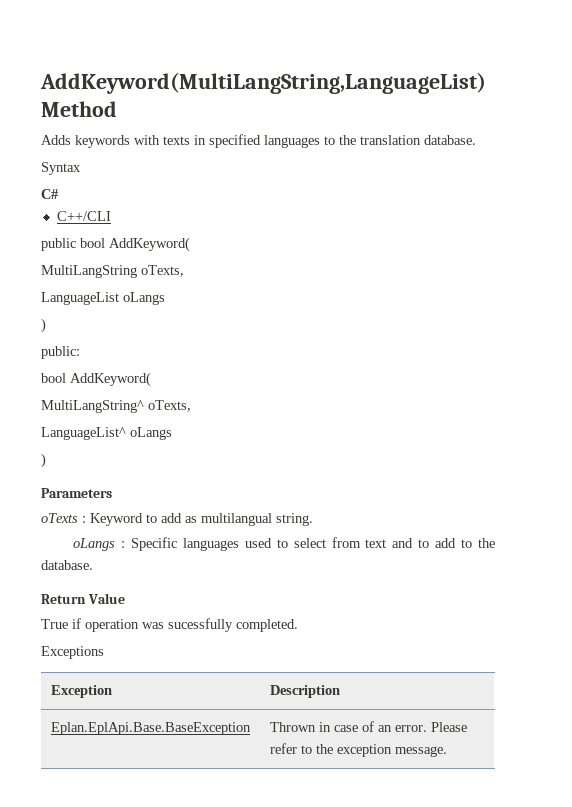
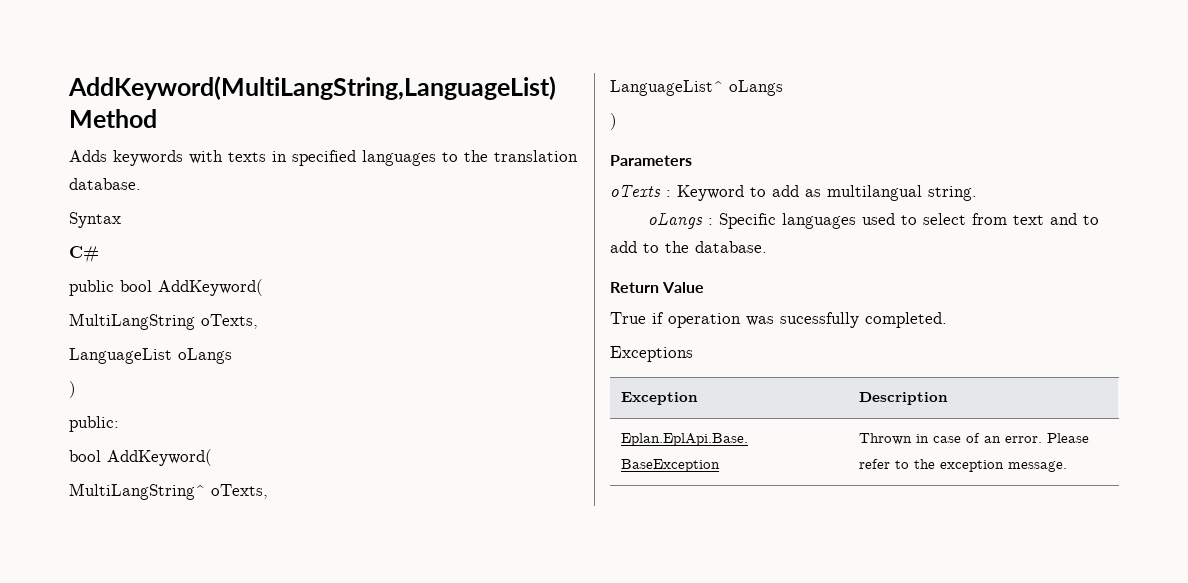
- C++/CLI

